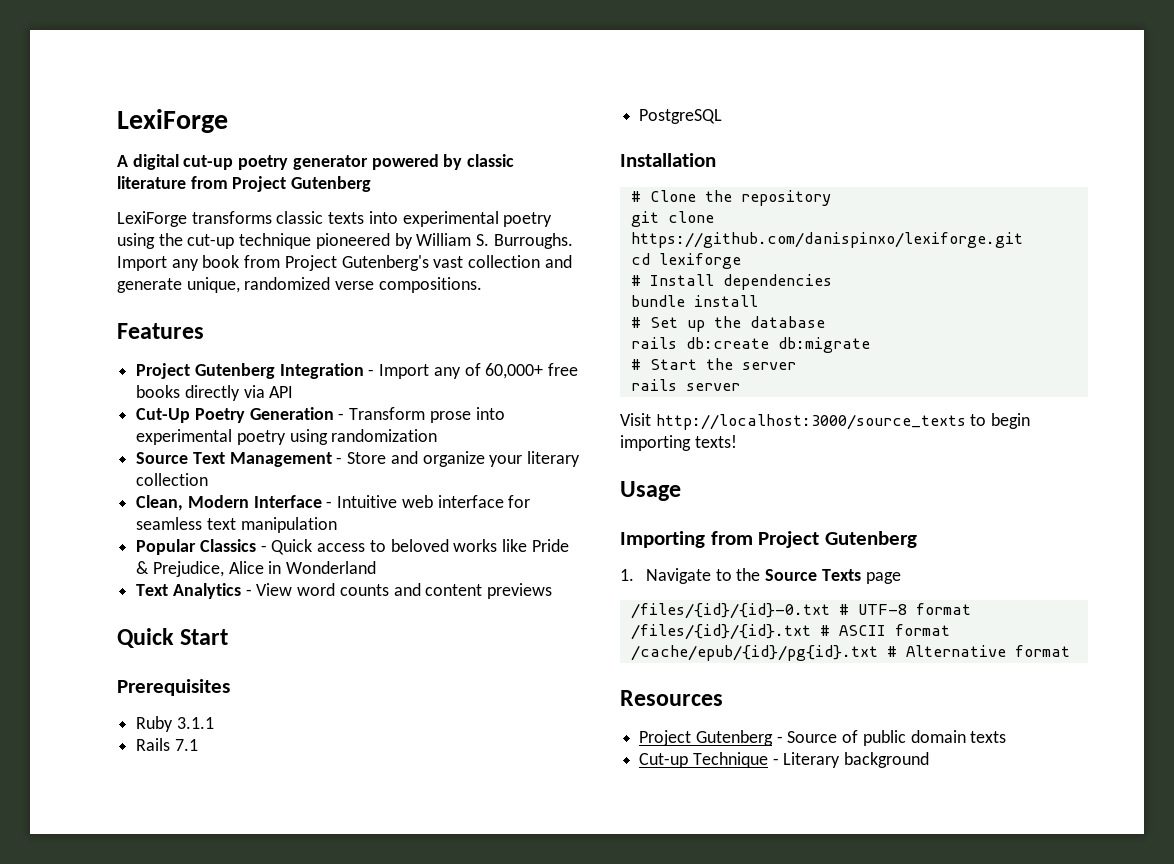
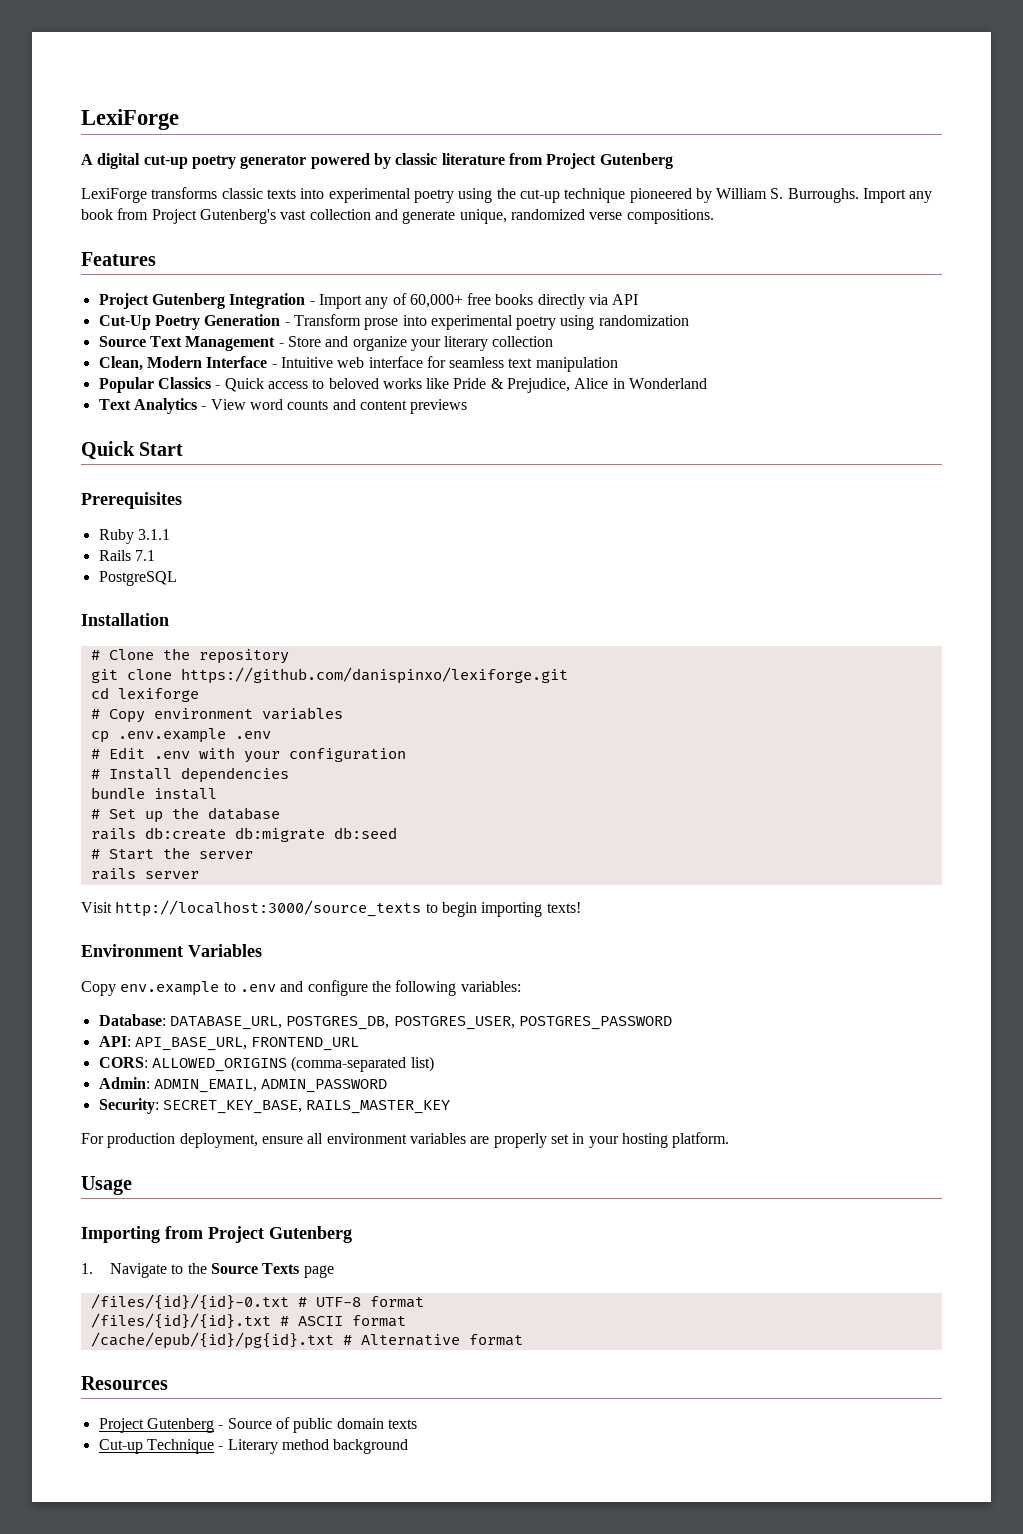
+ # Copy environment variables
+ cp .env.example .env
+ # Edit .env with your configuration
- rails db:create db:migrate
+ rails db:create db:migrate db:seed
+ Environment Variables
+ Copy env.example to .env and configure the following variables:
+ Database: DATABASE_URL, POSTGRES_DB, POSTGRES_USER, POSTGRES_PASSWORD
+ API: API_BASE_URL, FRONTEND_URL
+ CORS: ALLOWED_ORIGINS (comma-separated list)
+ Admin: ADMIN_EMAIL, ADMIN_PASSWORD
+ Security: SECRET_KEY_BASE, RAILS_MASTER_KEY
+ For production deployment, ensure all environment variables are properly set in your hosting platform.
- Cut-up Technique - Literary background
+ Cut-up Technique - Literary method background

